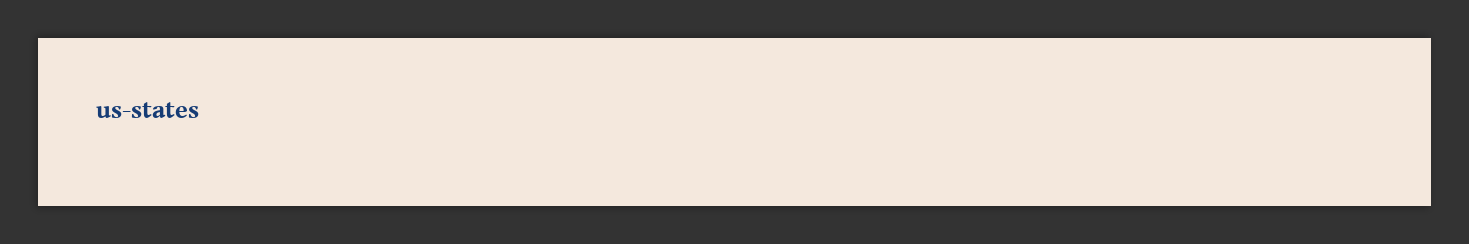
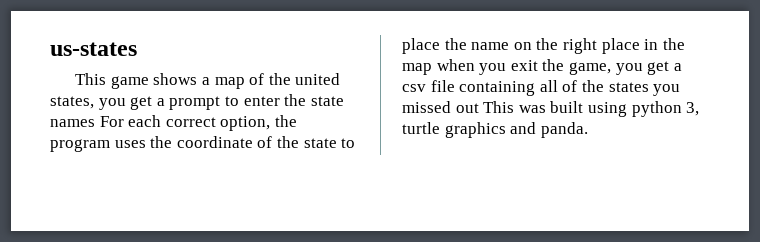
+ This game shows a map of the united states, you get a prompt to enter the state names For each correct option, the program uses the coordinate of the state to place the name on the right place in the map when you exit the game, you get a csv file containing all of the states you missed out This was built using python 3, turtle graphics and panda.

